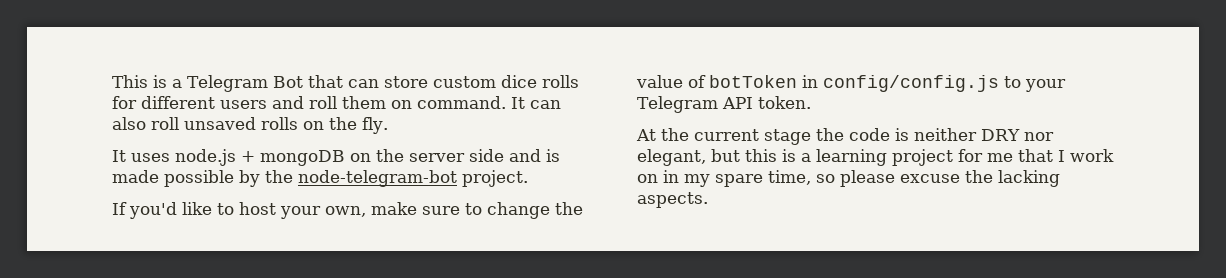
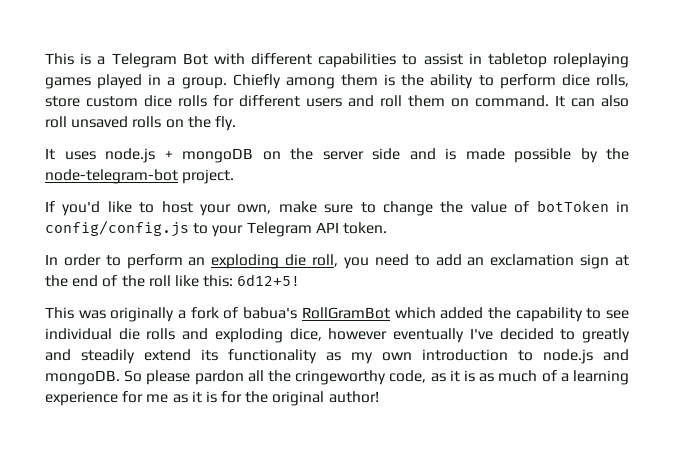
- This is a Telegram Bot that can store custom dice rolls for different users and roll them on command.
+ This is a Telegram Bot with different capabilities to assist in tabletop roleplaying games played in a group. Chiefly among them is the ability to perform dice rolls, store custom dice rolls for different users and roll them on command.
- At the current stage the code is neither DRY nor elegant, but this is a learning project for me that I work on in my spare time, so please excuse the lacking aspects.
+ In order to perform an exploding die roll, you need to add an exclamation sign at the end of the roll like this: 6d12+5!
+ This was originally a fork of babua's RollGramBot which added the capability to see individual die rolls and exploding dice, however eventually I've decided to greatly and steadily extend its functionality as my own introduction to node.js and mongoDB. So please pardon all the cringeworthy code, as it is as much of a learning experience for me as it is for the original author!

